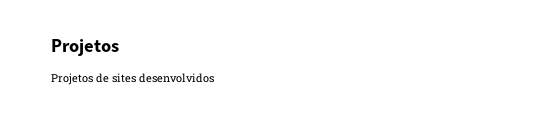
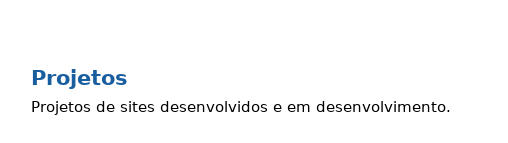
- Projetos de sites desenvolvidos
+ Projetos de sites desenvolvidos e em desenvolvimento.

